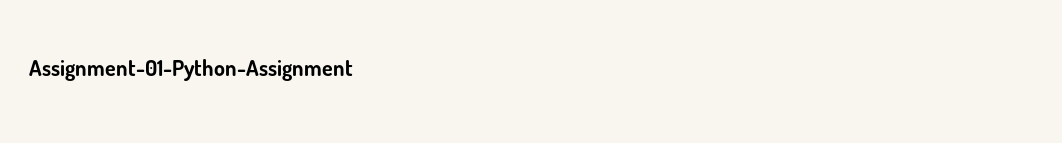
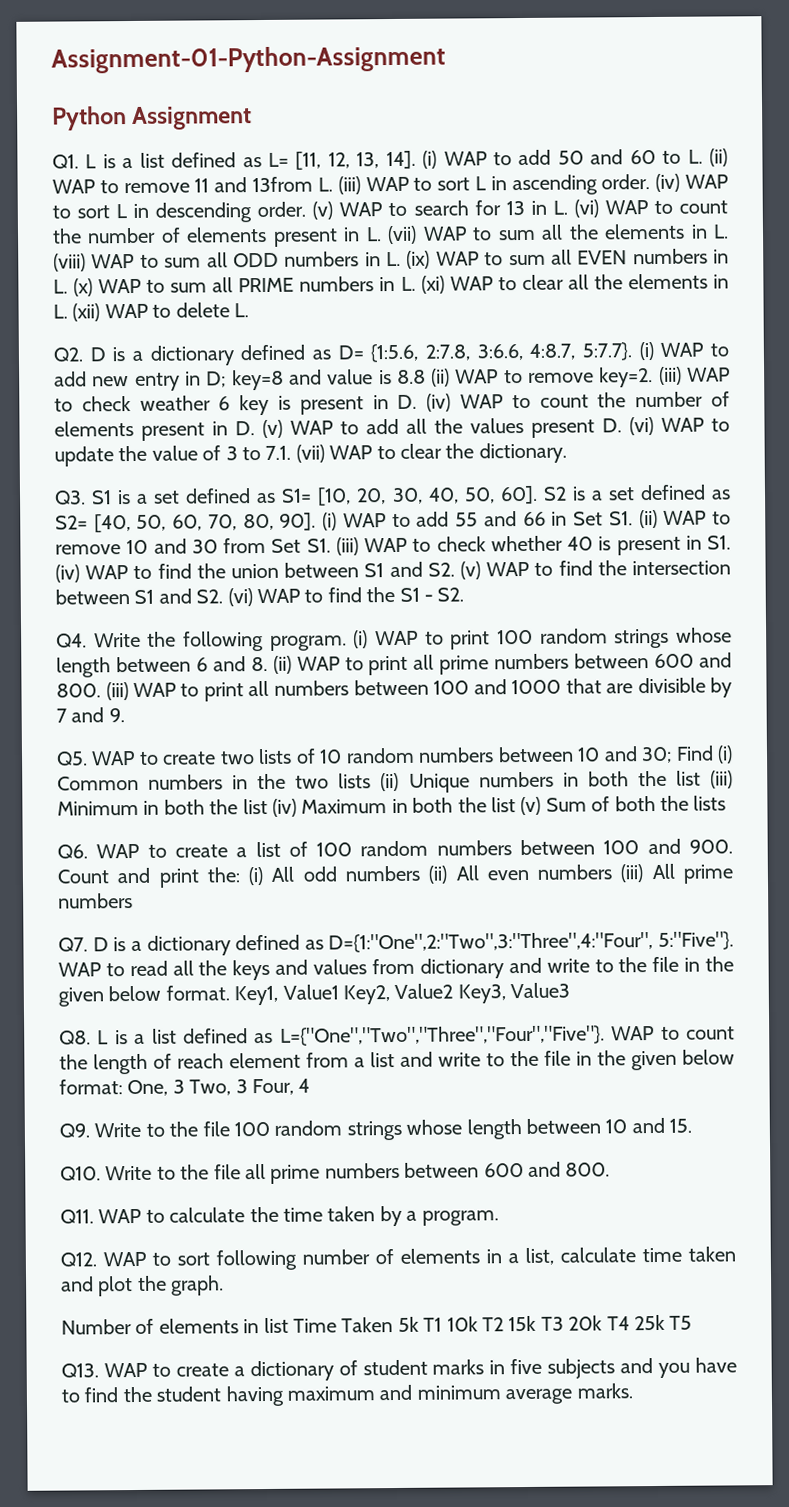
+ Python Assignment
+ Q1. L is a list defined as L= [11, 12, 13, 14]. (i) WAP to add 50 and 60 to L. (ii) WAP to remove 11 and 13from L. (iii) WAP to sort L in ascending order. (iv) WAP to sort L in descending order. (v) WAP to search for 13 in L. (vi) WAP to count the number of elements present in L. (vii) WAP to sum all the elements in L. (viii) WAP to sum all ODD numbers in L. (ix) WAP to sum all EVEN numbers in L. (x) WAP to sum all PRIME numbers in L. (xi) WAP to clear all the elements in L. (xii) WAP to delete L.
+ Q2. D is a dictionary defined as D= {1:5.6, 2:7.8, 3:6.6, 4:8.7, 5:7.7}. (i) WAP to add new entry in D; key=8 and value is 8.8 (ii) WAP to remove key=2. (iii) WAP to check weather 6 key is present in D. (iv) WAP to count the number of elements present in D. (v) WAP to add all the values present D. (vi) WAP to update the value of 3 to 7.1. (vii) WAP to clear the dictionary.
+ Q3. S1 is a set defined as S1= [10, 20, 30, 40, 50, 60]. S2 is a set defined as S2= [40, 50, 60, 70, 80, 90]. (i) WAP to add 55 and 66 in Set S1. (ii) WAP to remove 10 and 30 from Set S1. (iii) WAP to check whether 40 is present in S1. (iv) WAP to find the union between S1 and S2. (v) WAP to find the intersection between S1 and S2. (vi) WAP to find the S1 - S2.
+ Q4. Write the following program. (i) WAP to print 100 random strings whose length between 6 and 8. (ii) WAP to print all prime numbers between 600 and 800. (iii) WAP to print all numbers between 100 and 1000 that are divisible by 7 and 9.
+ Q5. WAP to create two lists of 10 random numbers between 10 and 30; Find (i) Common numbers in the two lists (ii) Unique numbers in both the list (iii) Minimum in both the list (iv) Maximum in both the list (v) Sum of both the lists
+ Q6. WAP to create a list of 100 random numbers between 100 and 900. Count and print the: (i) All odd numbers (ii) All even numbers (iii) All prime numbers
+ Q7. D is a dictionary defined as D={1:"One",2:"Two",3:"Three",4:"Four", 5:"Five"}. WAP to read all the keys and values from dictionary and write to the file in the given below format. Key1, Value1 Key2, Value2 Key3, Value3
+ Q8. L is a list defined as L={"One","Two","Three","Four","Five"}. WAP to count the length of reach element from a list and write to the file in the given below format: One, 3 Two, 3 Four, 4
+ Q9. Write to the file 100 random strings whose length between 10 and 15.
+ Q10. Write to the file all prime numbers between 600 and 800.
+ Q11. WAP to calculate the time taken by a program.
+ Q12. WAP to sort following number of elements in a list, calculate time taken and plot the graph.
+ Number of elements in list Time Taken 5k T1 10k T2 15k T3 20k T4 25k T5
+ Q13. WAP to create a dictionary of student marks in five subjects and you have to find the student having maximum and minimum average marks.

